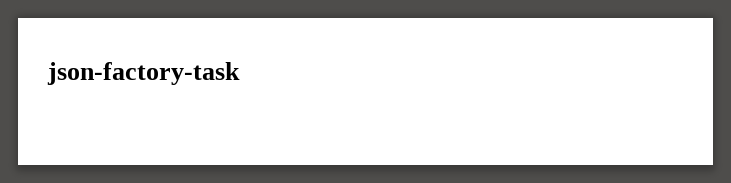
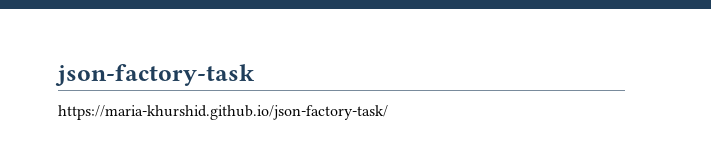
+ https://maria-khurshid.github.io/json-factory-task/

